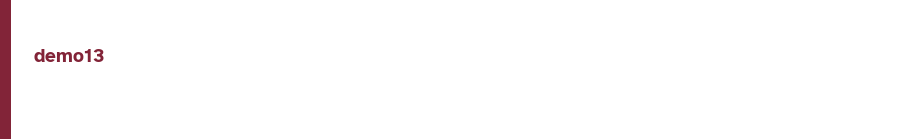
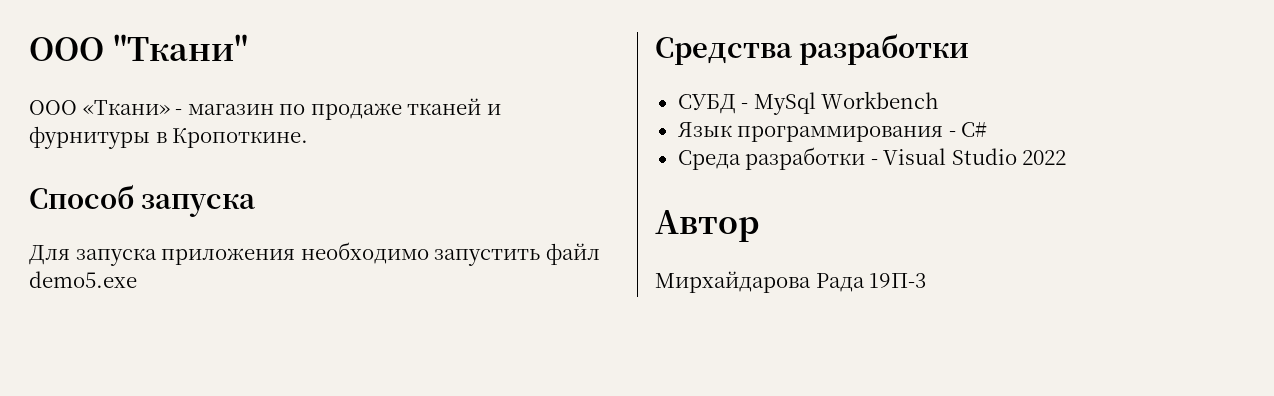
- demo13
+ ООО "Ткани"
+ ООО «Ткани» - магазин по продаже тканей и фурнитуры в Кропоткине.
+ Способ запуска
+ Для запуска приложения необходимо запустить файл demo5.exe
+ Средства разработки
+ СУБД - MySql Workbench
+ Язык программирования - C#
+ Среда разработки - Visual Studio 2022
+ Автор
+ Мирхайдарова Рада 19П-3

